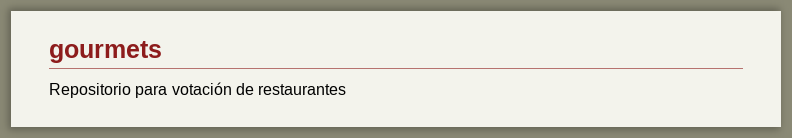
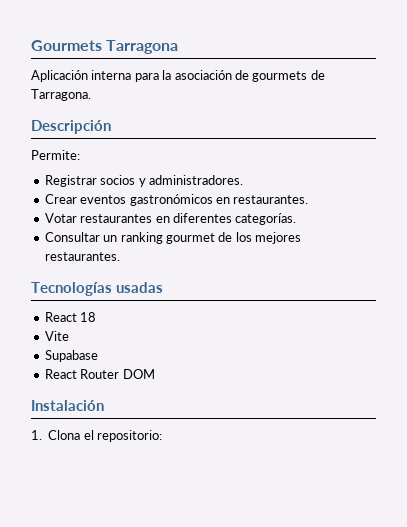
- gourmets
- Repositorio para votación de restaurantes
+ Gourmets Tarragona
+ Aplicación interna para la asociación de gourmets de Tarragona.
+ Descripción
+ Permite:
+ Registrar socios y administradores.
+ Crear eventos gastronómicos en restaurantes.
+ Votar restaurantes en diferentes categorías.
+ Consultar un ranking gourmet de los mejores restaurantes.
+ Tecnologías usadas
+ React 18
+ Vite
+ Supabase
+ React Router DOM
+ Instalación
+ 1. Clona el repositorio:

